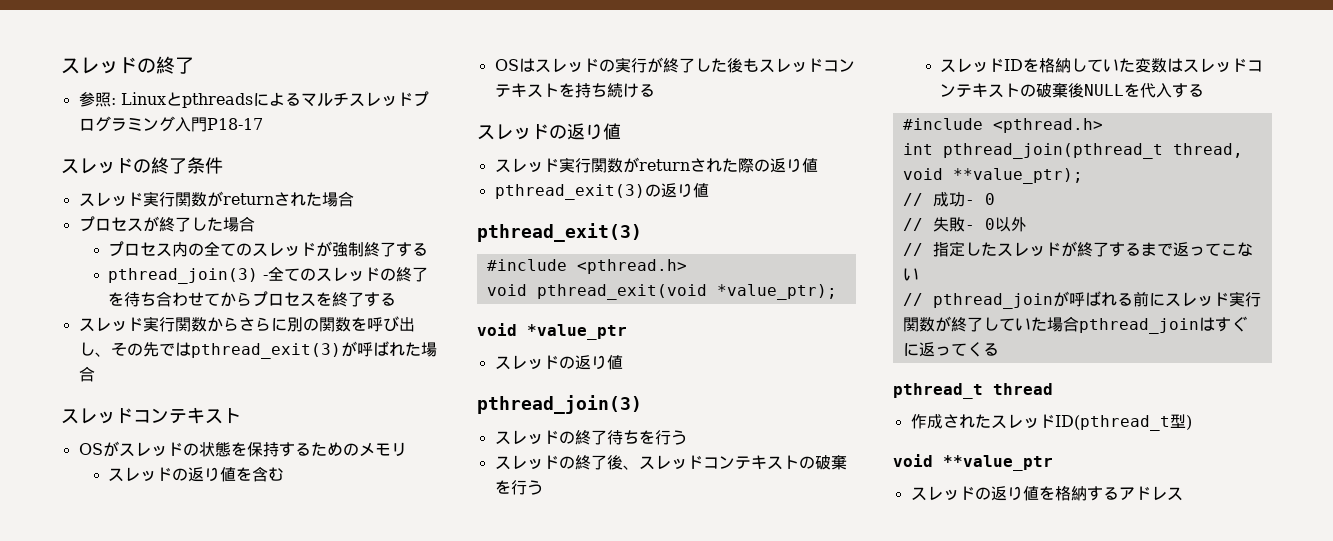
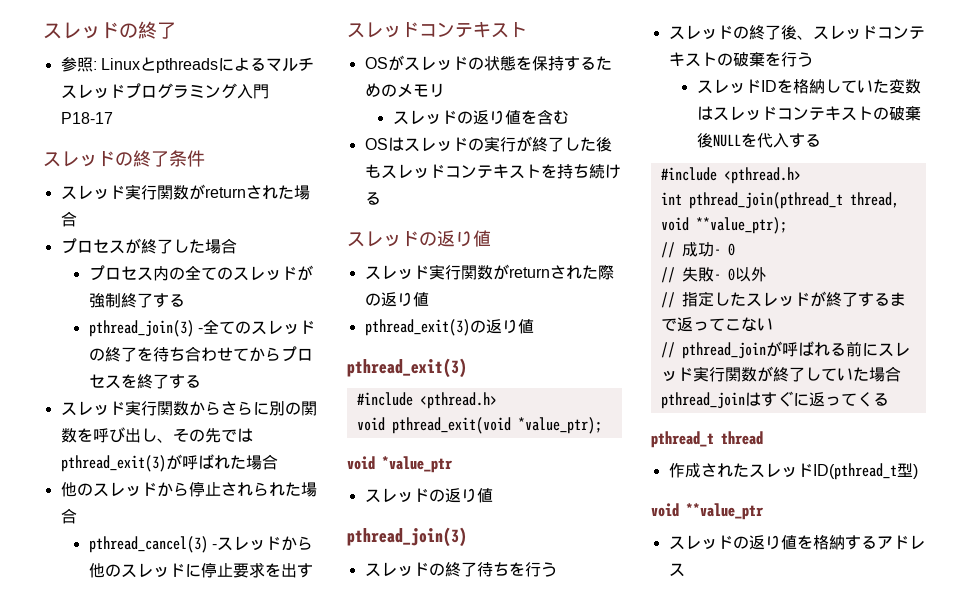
+ 他のスレッドから停止されられた場合
+ pthread_cancel(3) -スレッドから他のスレッドに停止要求を出す

